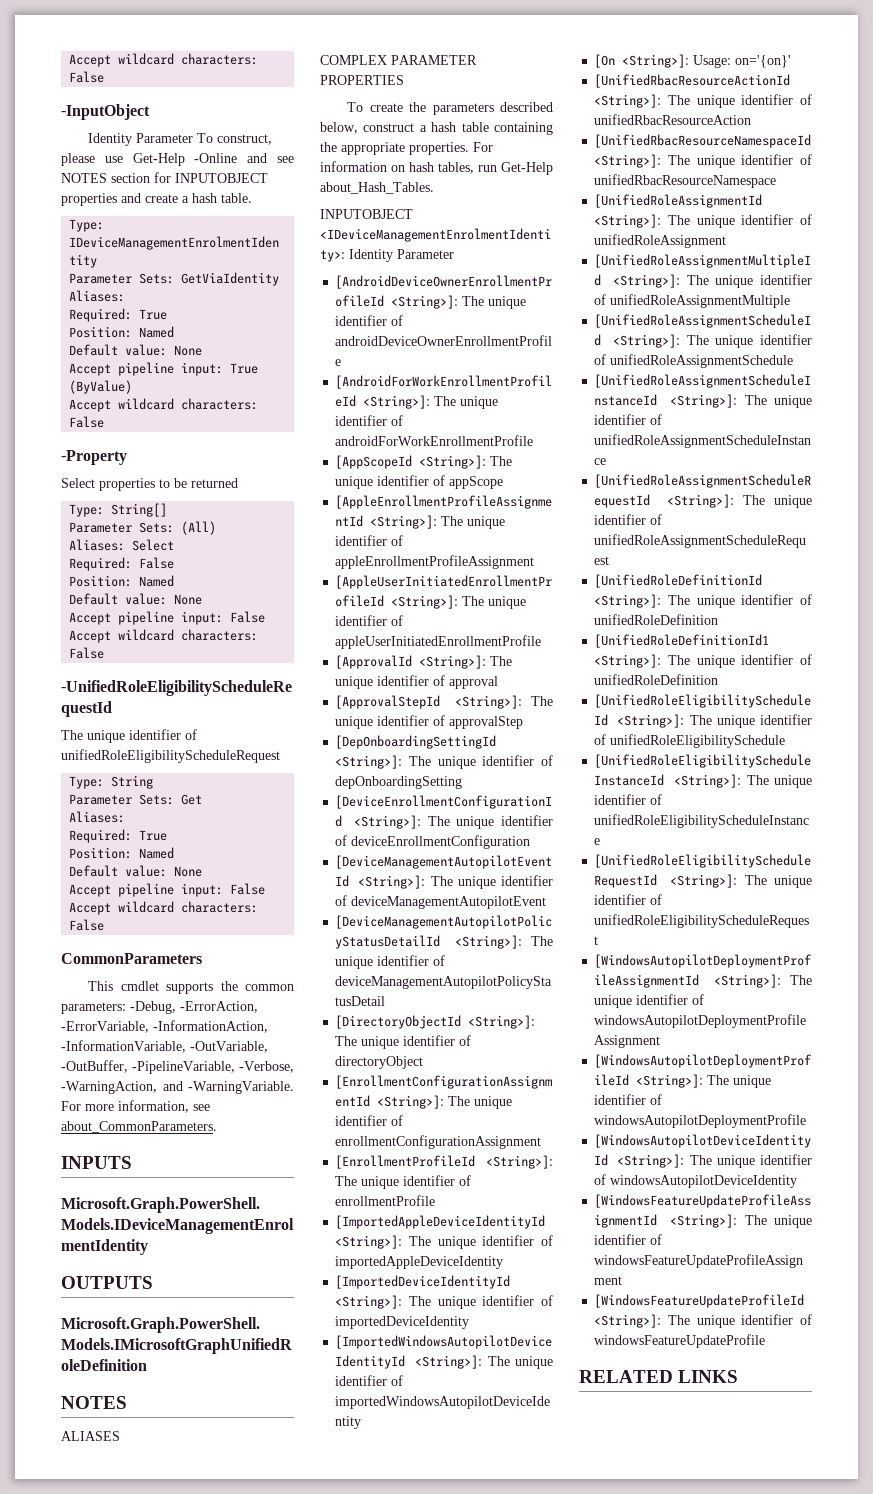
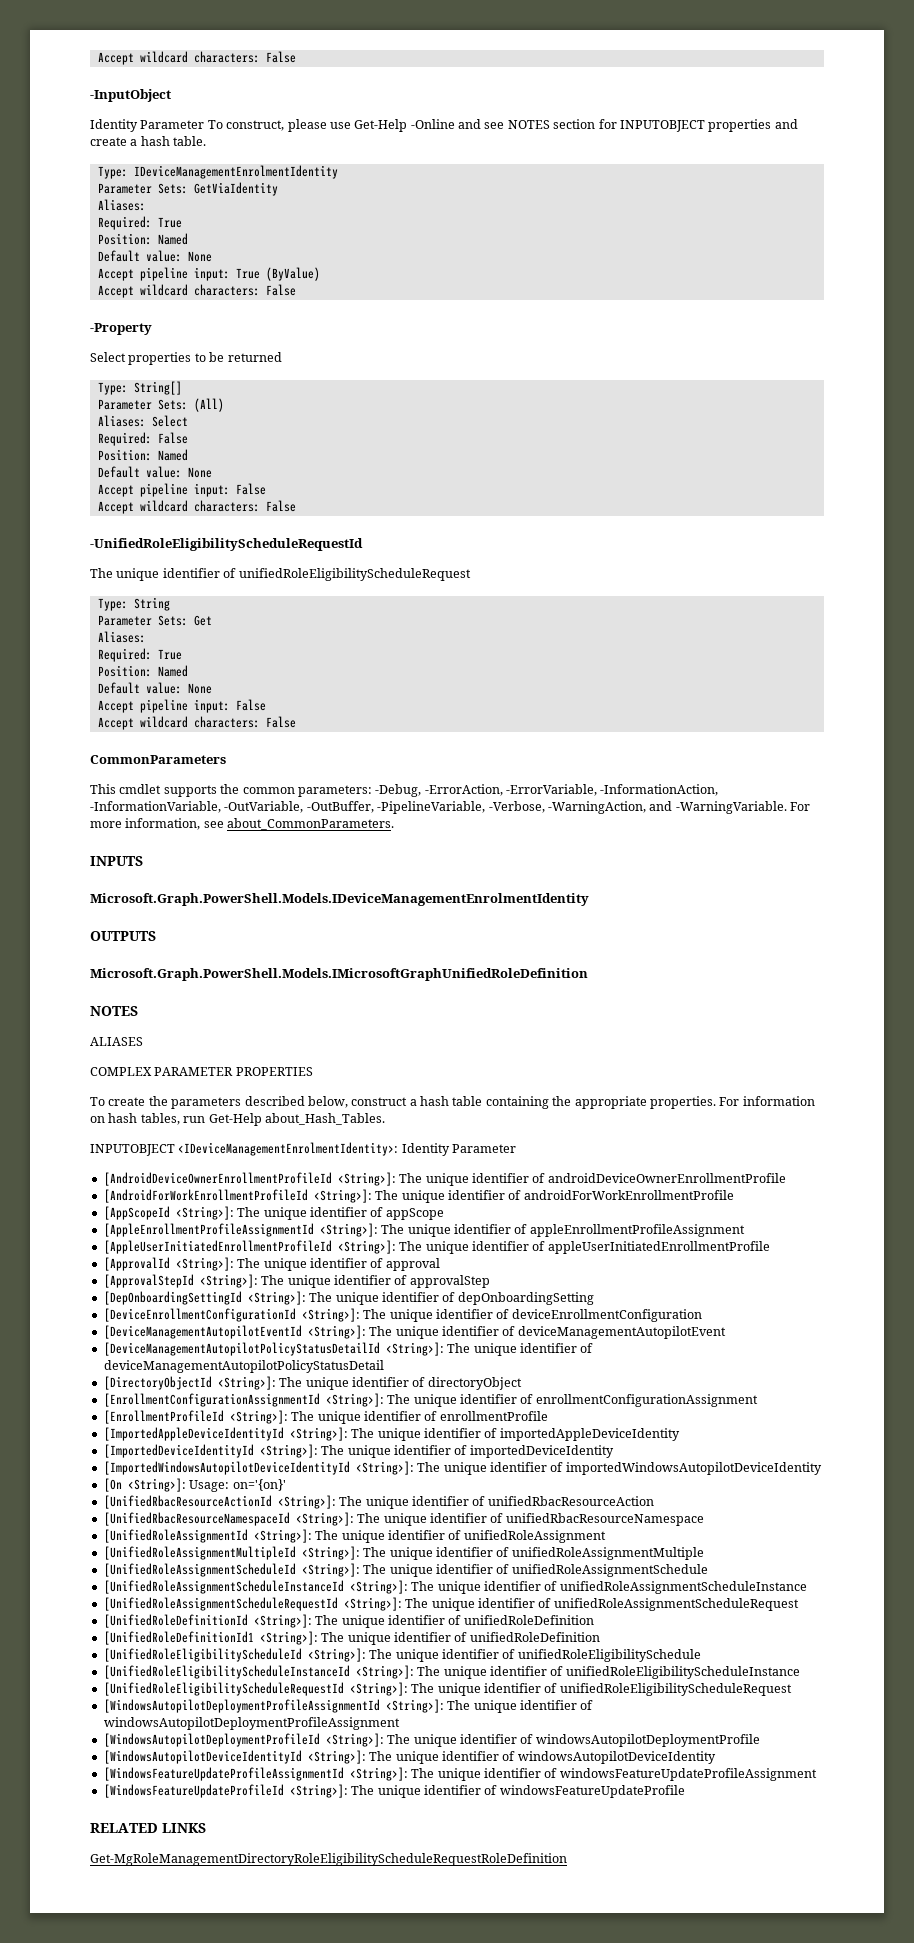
+ Get-MgRoleManagementDirectoryRoleEligibilityScheduleRequestRoleDefinition

